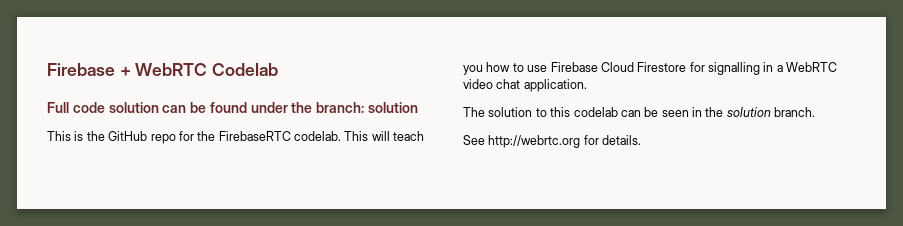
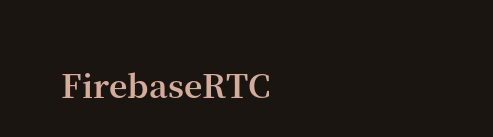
- Firebase + WebRTC Codelab
- Full code solution can be found under the branch: solution
- This is the GitHub repo for the FirebaseRTC codelab. This will teach you how to use Firebase Cloud Firestore for signalling in a WebRTC video chat application.
- The solution to this codelab can be seen in the solution branch.
- See http://webrtc.org for details.
+ FirebaseRTC

